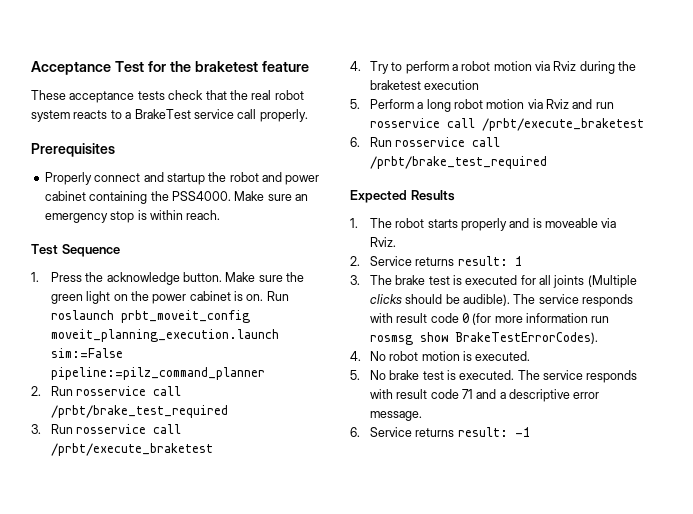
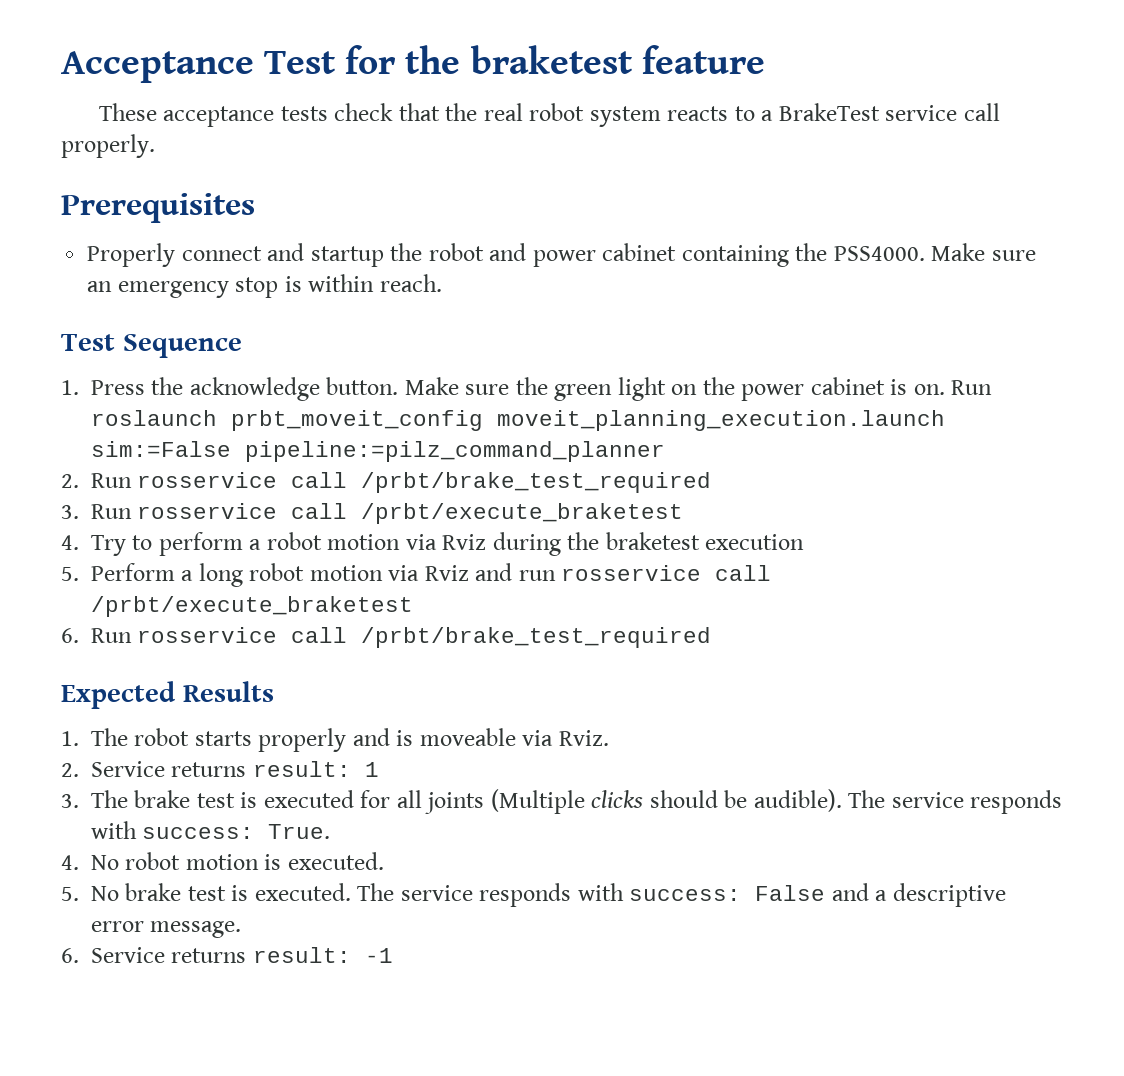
- The service responds with result code 0 (for more information run rosmsg show BrakeTestErrorCodes).
+ The service responds with success: True.
- The service responds with result code 71 and a descriptive error message.
+ The service responds with success: False and a descriptive error message.

